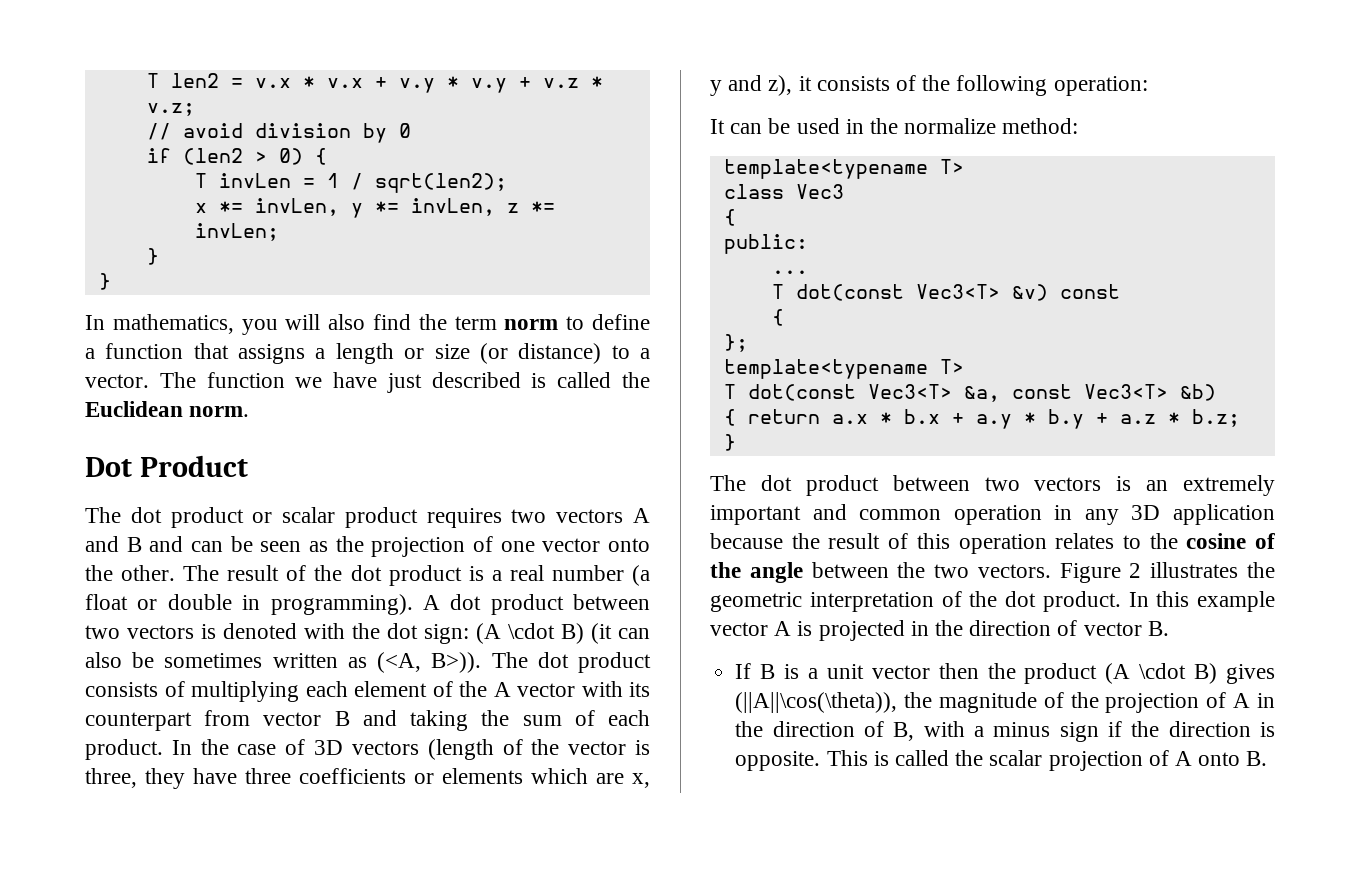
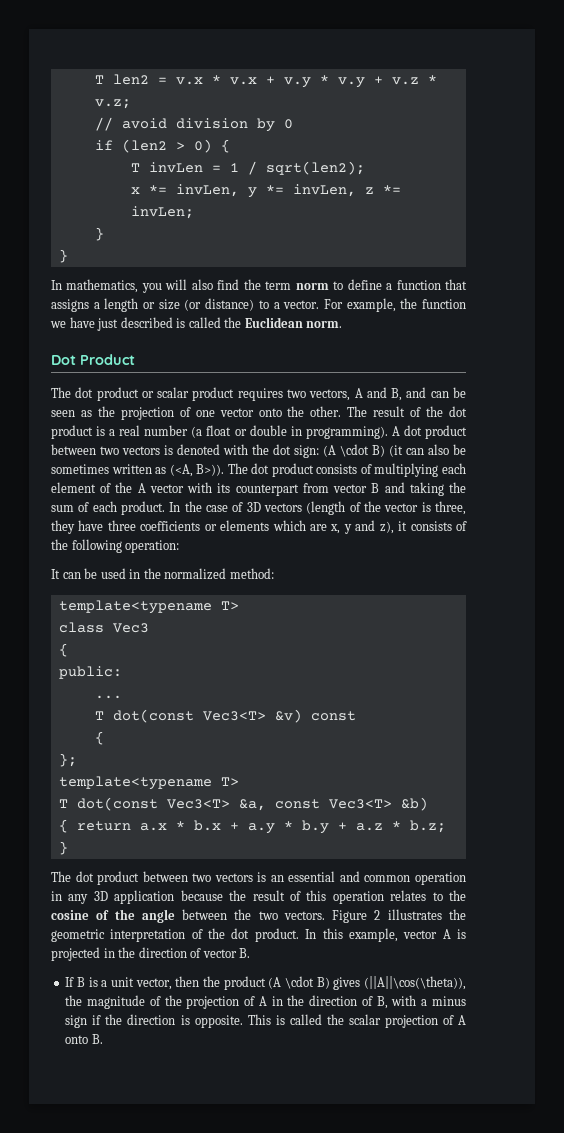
- The function we have just described is called the Euclidean norm.
+ For example, the function we have just described is called the Euclidean norm.
- The dot product or scalar product requires two vectors A and B and can be seen as the projection of one vector onto the other.
+ The dot product or scalar product requires two vectors, A and B, and can be seen as the projection of one vector onto the other.
- It can be used in the normalize method:
+ It can be used in the normalized method:
- The dot product between two vectors is an extremely important and common operation in any 3D application because the result of this operation relates to the cosine of the angle between the two vectors.
+ The dot product between two vectors is an essential and common operation in any 3D application because the result of this operation relates to the cosine of the angle between the two vectors.
- In this example vector A is projected in the direction of vector B.
+ In this example, vector A is projected in the direction of vector B.
- If B is a unit vector then the product (A \cdot B) gives (||A||\cos(\theta)), the magnitude of the projection of A in the direction of B, with a minus sign if the direction is opposite.
+ If B is a unit vector, then the product (A \cdot B) gives (||A||\cos(\theta)), the magnitude of the projection of A in the direction of B, with a minus sign if the direction is opposite.

